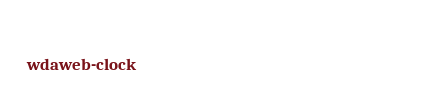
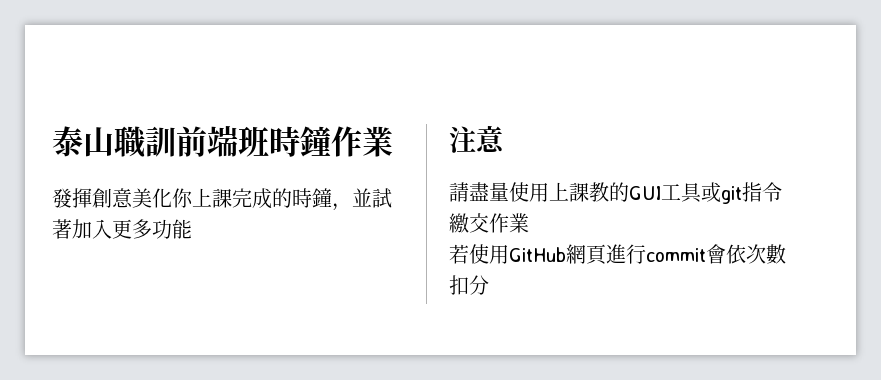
- wdaweb-clock
+ 泰山職訓前端班時鐘作業
+ 發揮創意美化你上課完成的時鐘，並試著加入更多功能
+ 注意
+ 請盡量使用上課教的GUI工具或git指令繳交作業
+ 若使用GitHub網頁進行commit會依次數扣分

